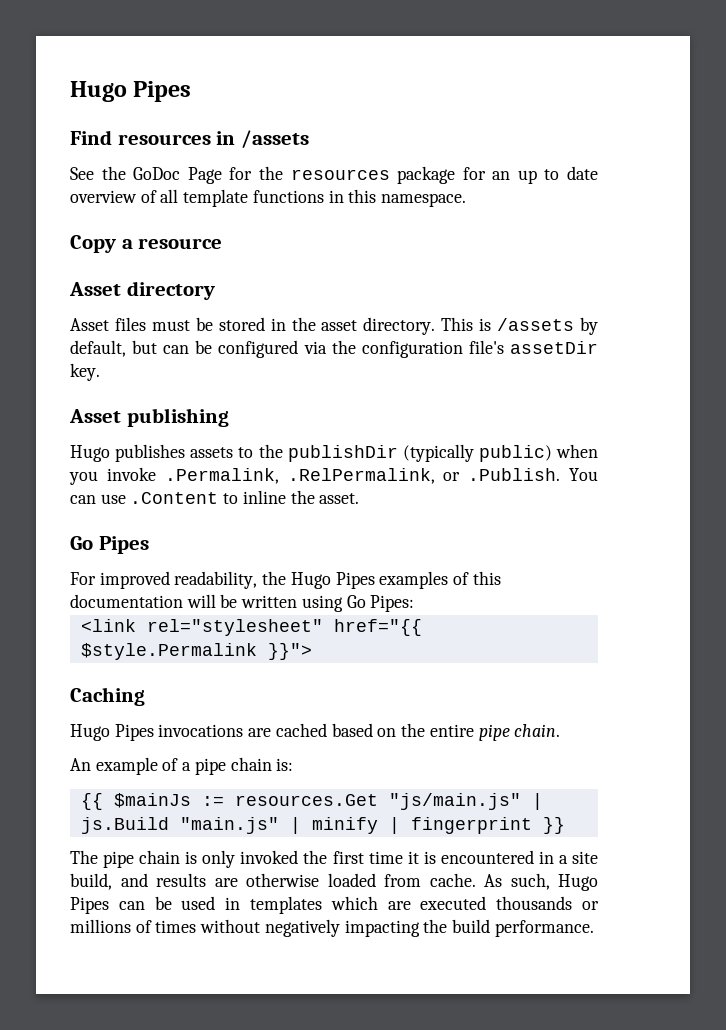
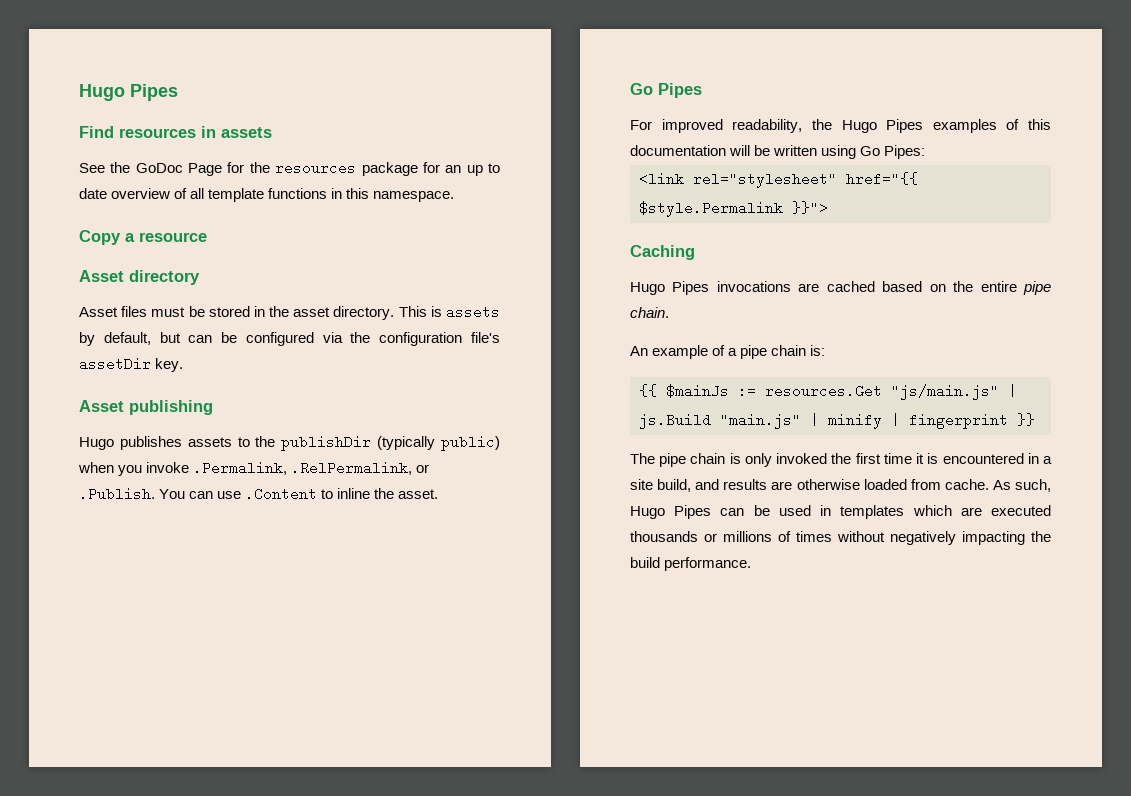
- Find resources in /assets
+ Find resources in assets
- This is /assets by default, but can be configured via the configuration file's assetDir key.
+ This is assets by default, but can be configured via the configuration file's assetDir key.

